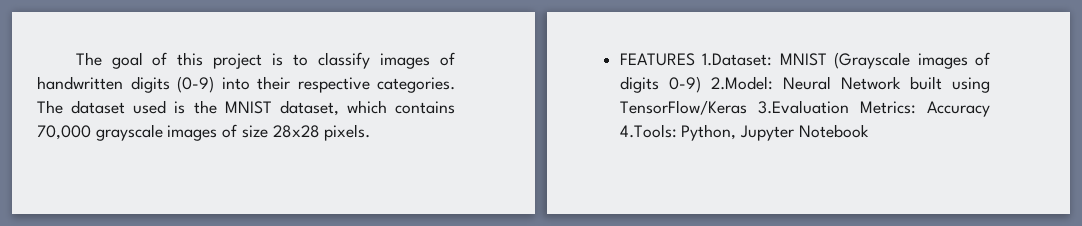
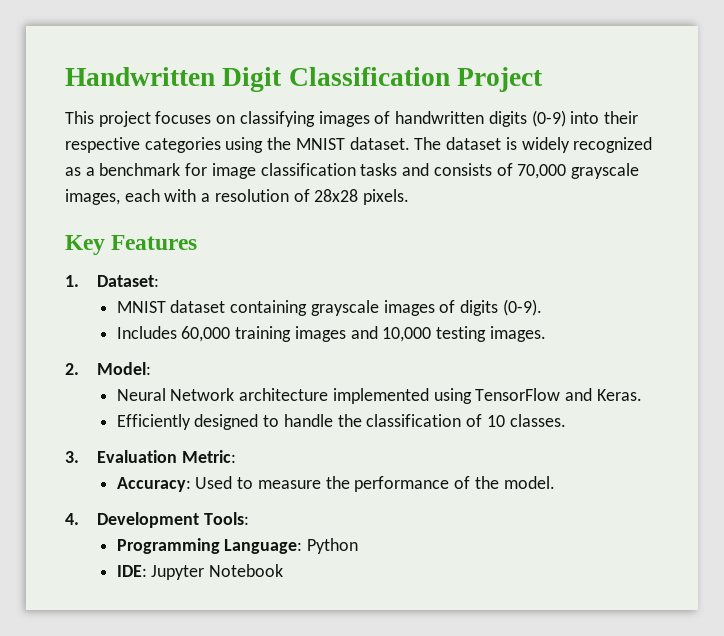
- The goal of this project is to classify images of handwritten digits (0-9) into their respective categories. The dataset used is the MNIST dataset, which contains 70,000 grayscale images of size 28x28 pixels.
- FEATURES 1.Dataset: MNIST (Grayscale images of digits 0-9) 2.Model: Neural Network built using TensorFlow/Keras 3.Evaluation Metrics: Accuracy 4.Tools: Python, Jupyter Notebook
+ Handwritten Digit Classification Project
+ This project focuses on classifying images of handwritten digits (0-9) into their respective categories using the MNIST dataset. The dataset is widely recognized as a benchmark for image classification tasks and consists of 70,000 grayscale images, each with a resolution of 28x28 pixels.
+ Key Features
+ 1. Dataset:
+ MNIST dataset containing grayscale images of digits (0-9).
+ Includes 60,000 training images and 10,000 testing images.
+ 2. Model:
+ Neural Network architecture implemented using TensorFlow and Keras.
+ Efficiently designed to handle the classification of 10 classes.
+ 3. Evaluation Metric:
+ Accuracy: Used to measure the performance of the model.
+ 4. Development Tools:
+ Programming Language: Python
+ IDE: Jupyter Notebook

